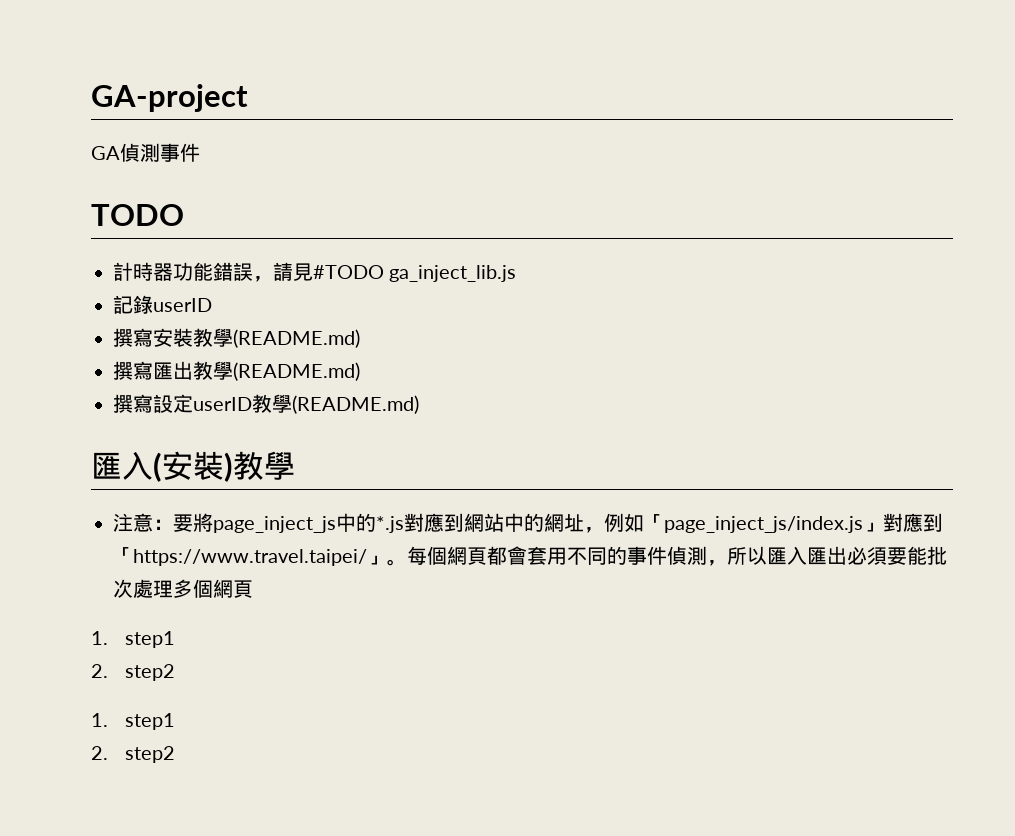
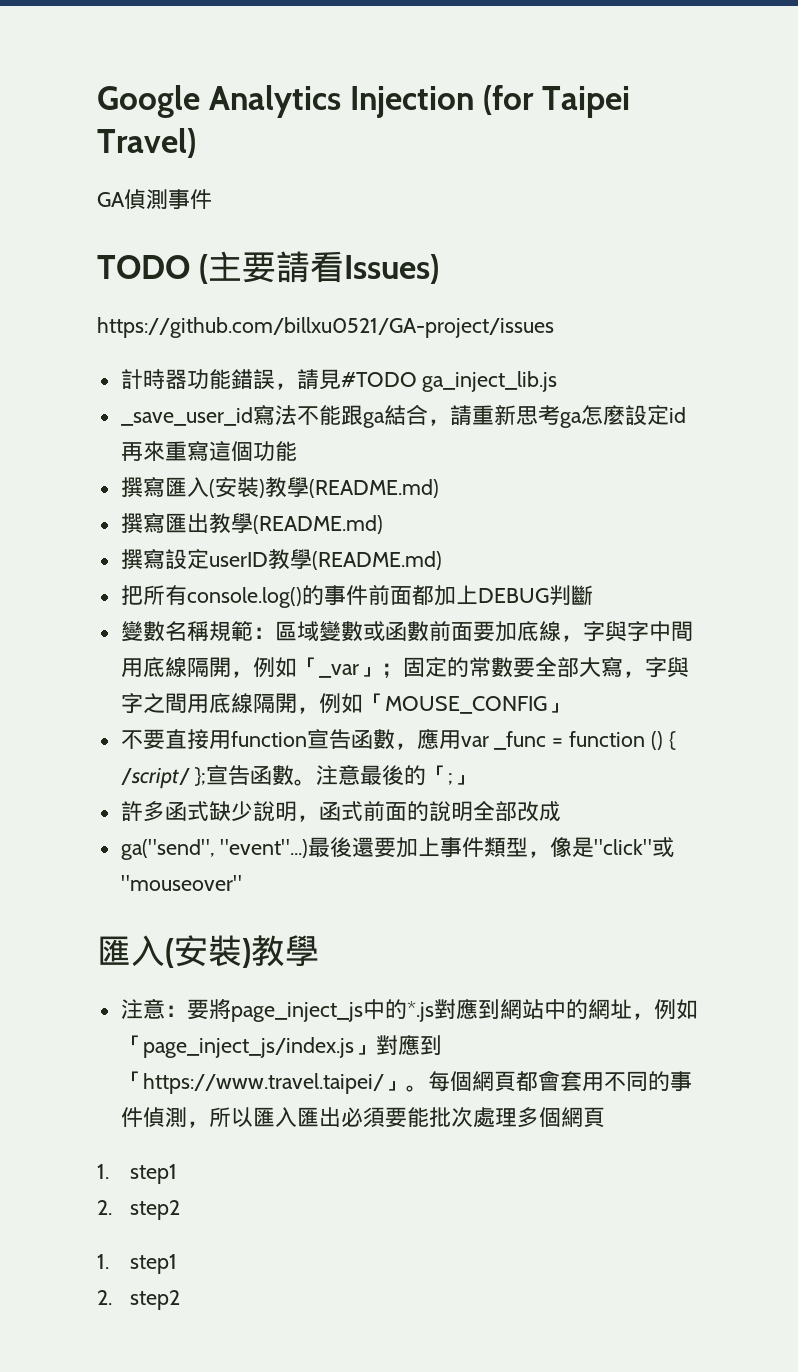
- GA-project
+ Google Analytics Injection (for Taipei Travel)
- TODO
+ TODO (主要請看Issues)
+ https://github.com/billxu0521/GA-project/issues
- 記錄userID
- 撰寫安裝教學(README.md)
+ _save_user_id寫法不能跟ga結合，請重新思考ga怎麼設定id再來重寫這個功能
+ 撰寫匯入(安裝)教學(README.md)
+ 把所有console.log()的事件前面都加上DEBUG判斷
+ 變數名稱規範：區域變數或函數前面要加底線，字與字中間用底線隔開，例如「_var」；固定的常數要全部大寫，字與字之間用底線隔開，例如「MOUSE_CONFIG」
+ 不要直接用function宣告函數，應用var _func = function () { /script/ };宣告函數。注意最後的「;」
+ 許多函式缺少說明，函式前面的說明全部改成
+ ga("send", "event"...)最後還要加上事件類型，像是"click"或"mouseover"

